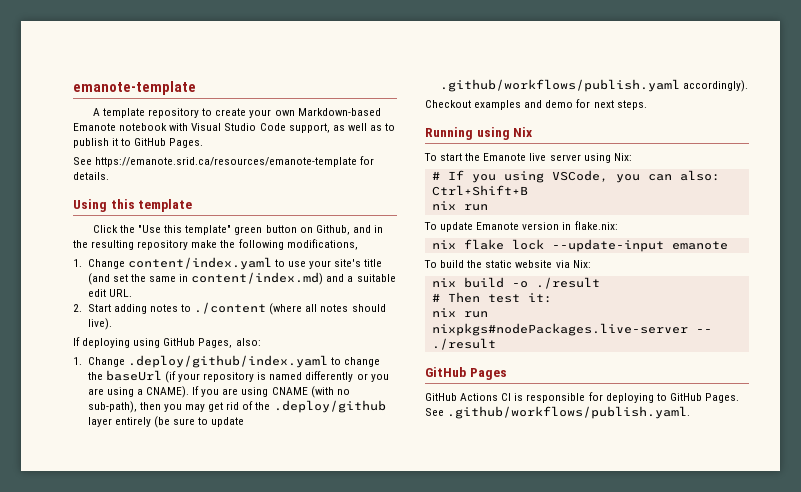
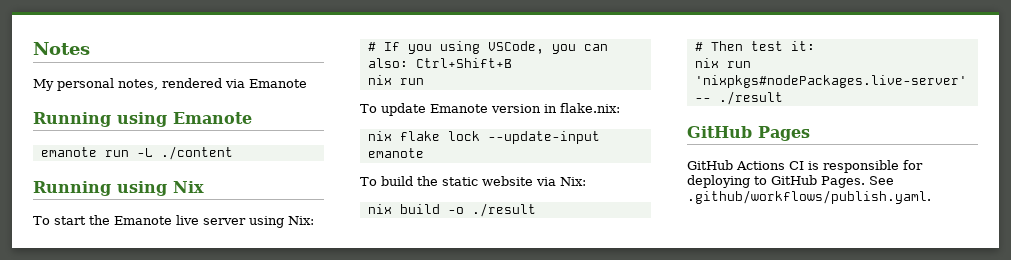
- emanote-template
- A template repository to create your own Markdown-based Emanote notebook with Visual Studio Code support, as well as to publish it to GitHub Pages.
- See https://emanote.srid.ca/resources/emanote-template for details.
- Using this template
- Click the "Use this template" green button on Github, and in the resulting repository make the following modifications,
- 1. Change content/index.yaml to use your site's title (and set the same in content/index.md) and a suitable edit URL.
- 2. Start adding notes to ./content (where all notes should live).
- If deploying using GitHub Pages, also:
- 1. Change .deploy/github/index.yaml to change the baseUrl (if your repository is named differently or you are using a CNAME). If you are using CNAME (with no sub-path), then you may get rid of the .deploy/github layer entirely (be sure to update .github/workflows/publish.yaml accordingly).
- Checkout examples and demo for next steps.
+ Notes
+ My personal notes, rendered via Emanote
+ Running using Emanote
+ emanote run -L ./content
- nix run nixpkgs#nodePackages.live-server -- ./result
+ nix run 'nixpkgs#nodePackages.live-server' -- ./result

